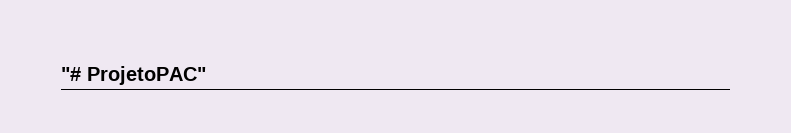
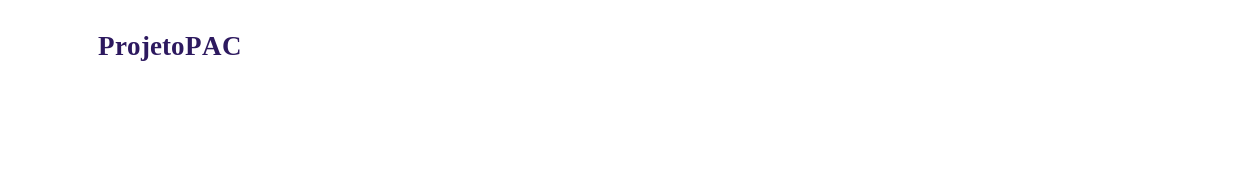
- "# ProjetoPAC"
+ ProjetoPAC

